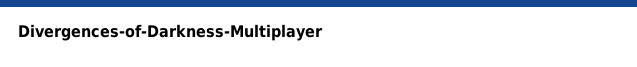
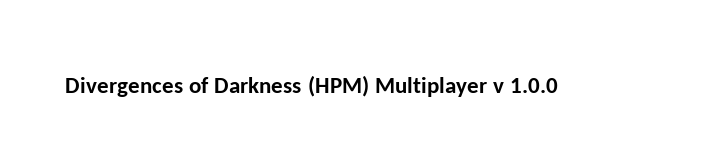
- Divergences-of-Darkness-Multiplayer
+ Divergences of Darkness (HPM) Multiplayer v 1.0.0

